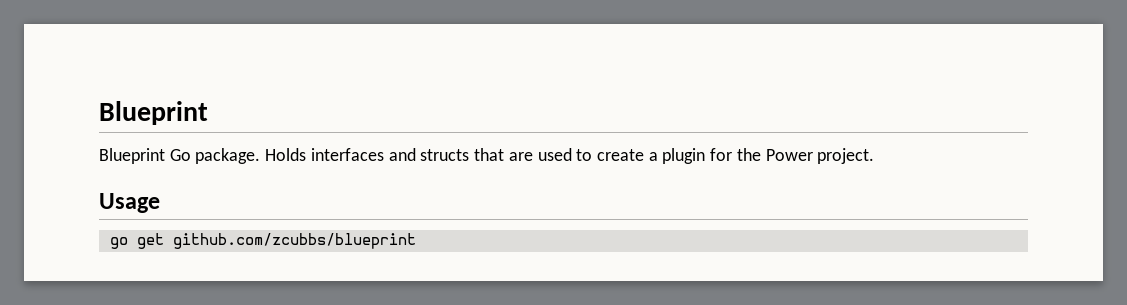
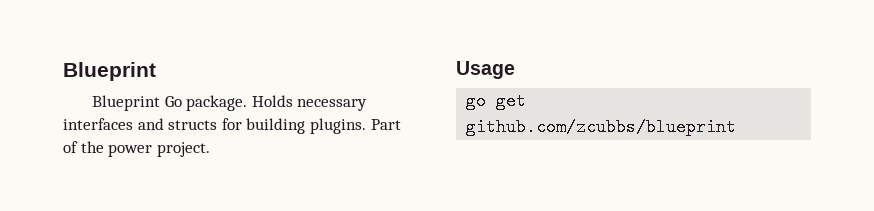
- Holds interfaces and structs that are used to create a plugin for the Power project.
+ Holds necessary interfaces and structs for building plugins. Part of the power project.

